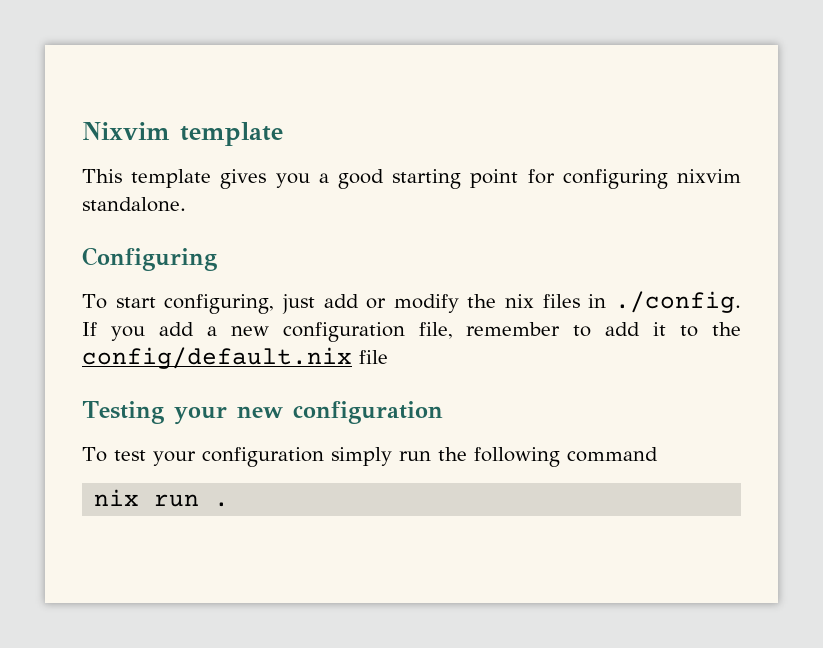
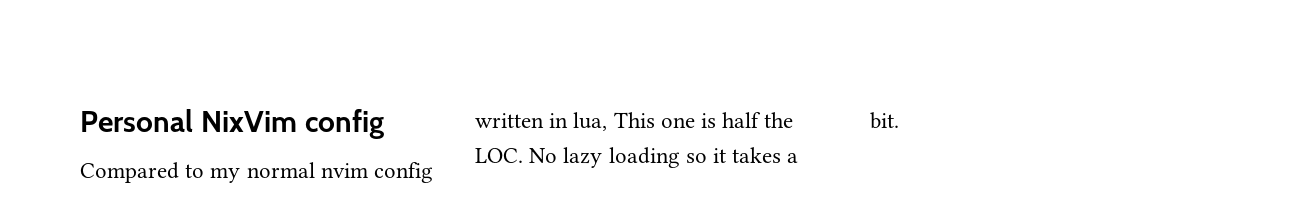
- Nixvim template
- This template gives you a good starting point for configuring nixvim standalone.
- Configuring
- To start configuring, just add or modify the nix files in ./config. If you add a new configuration file, remember to add it to the config/default.nix file
- Testing your new configuration
- To test your configuration simply run the following command
- nix run .
+ Personal NixVim config
+ Compared to my normal nvim config written in lua, This one is half the LOC. No lazy loading so it takes a bit.

